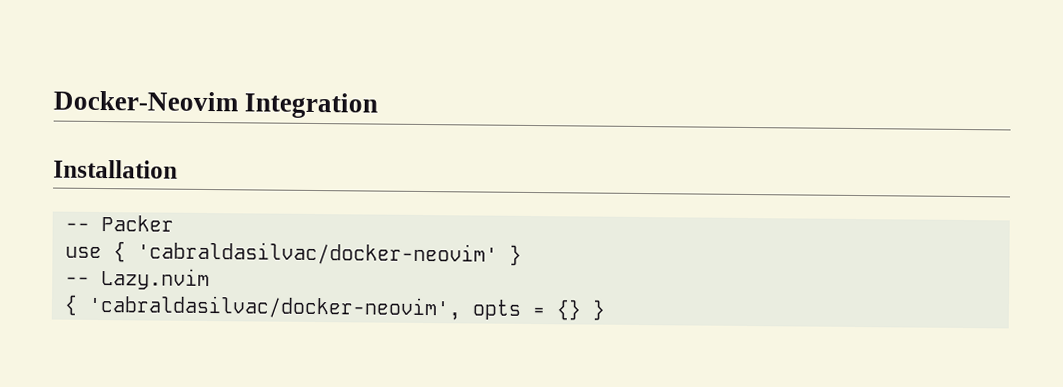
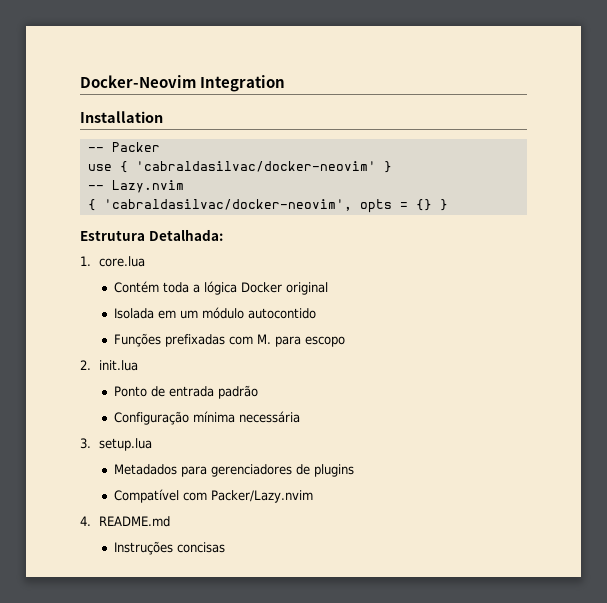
+ Estrutura Detalhada:
+ 1. core.lua
+ Contém toda a lógica Docker original
+ Isolada em um módulo autocontido
+ Funções prefixadas com M. para escopo
+ 2. init.lua
+ Ponto de entrada padrão
+ Configuração mínima necessária
+ 3. setup.lua
+ Metadados para gerenciadores de plugins
+ Compatível com Packer/Lazy.nvim
+ 4. README.md
+ Instruções concisas

